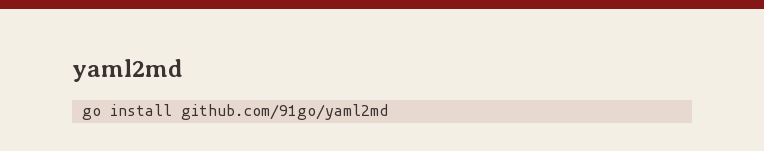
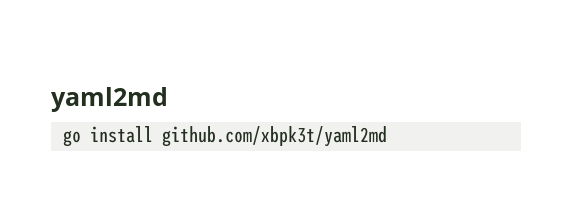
- go install github.com/91go/yaml2md
+ go install github.com/xbpk3t/yaml2md

